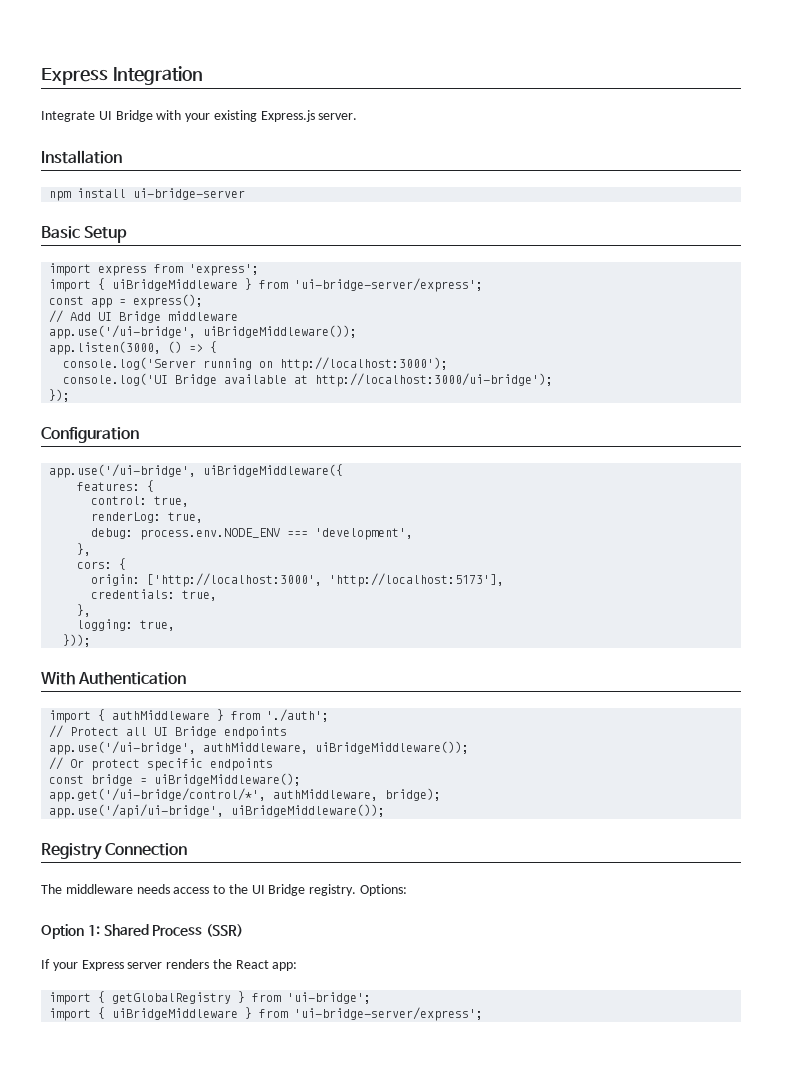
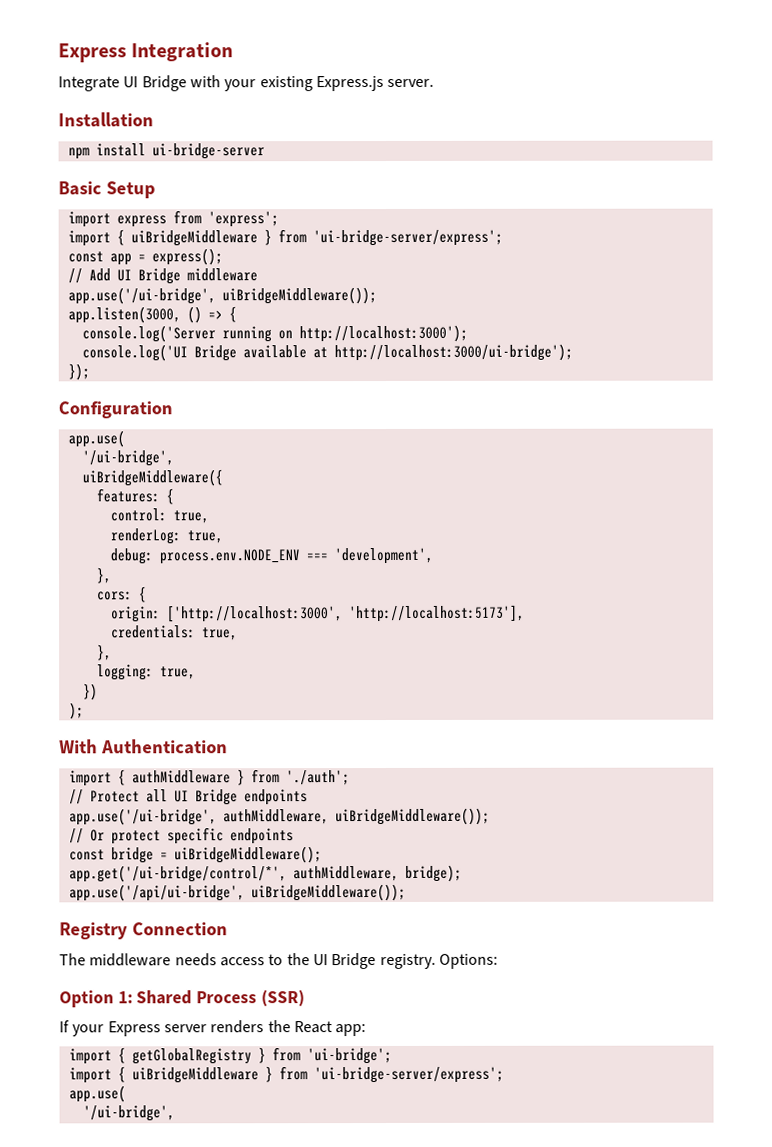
  Configuration
- app.use('/ui-bridge', uiBridgeMiddleware({
+ app.use(
+ '/ui-bridge',
+ uiBridgeMiddleware({
- }));
+ })
+ );
  import { getGlobalRegistry } from 'ui-bridge';
  import { uiBridgeMiddleware } from 'ui-bridge-server/express';
+ app.use(
+ '/ui-bridge',

